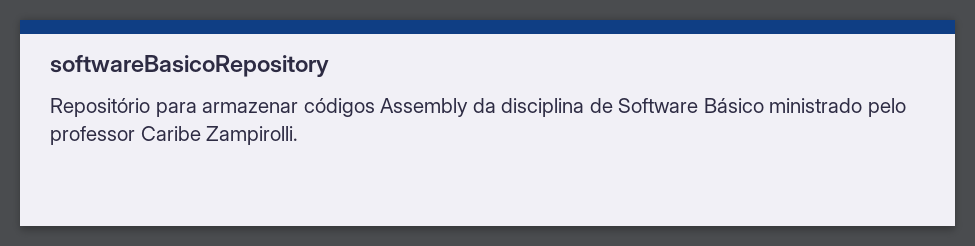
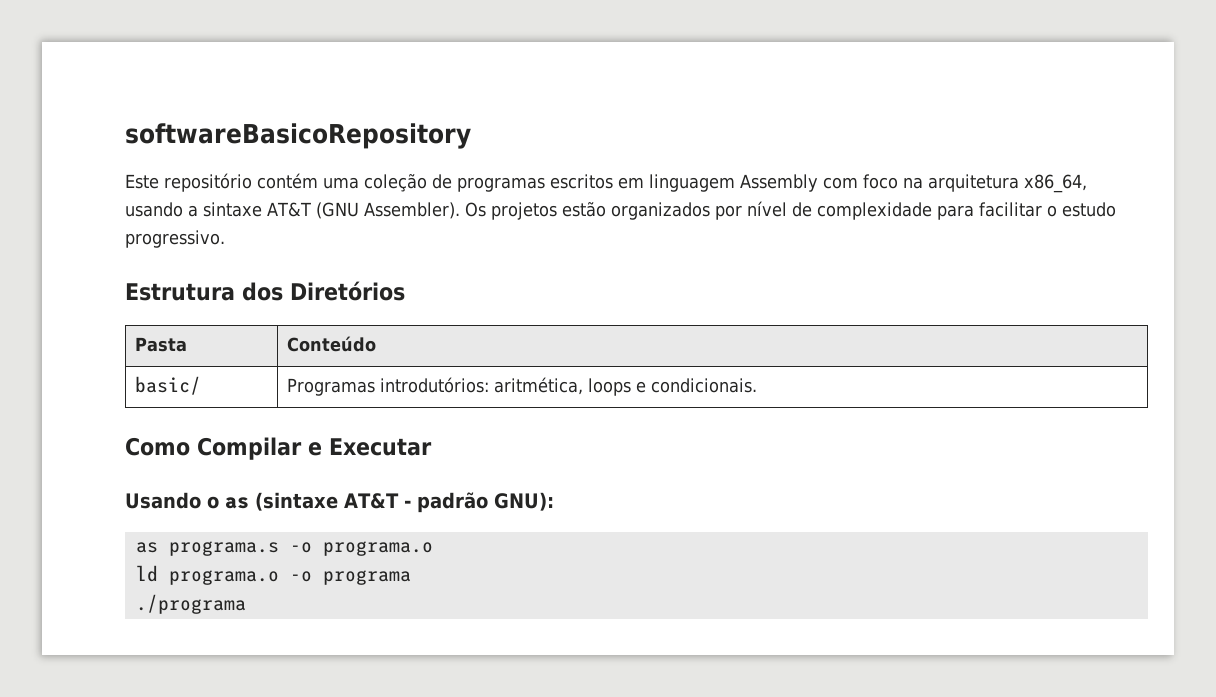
- Repositório para armazenar códigos Assembly da disciplina de Software Básico ministrado pelo professor Caribe Zampirolli.
+ Este repositório contém uma coleção de programas escritos em linguagem Assembly com foco na arquitetura x86_64, usando a sintaxe AT&T (GNU Assembler). Os projetos estão organizados por nível de complexidade para facilitar o estudo progressivo.
+ Estrutura dos Diretórios
+ Pasta | Conteúdo
+ basic/ | Programas introdutórios: aritmética, loops e condicionais.
+ Como Compilar e Executar
+ Usando o as (sintaxe AT&T - padrão GNU):
+ as programa.s -o programa.o
+ ld programa.o -o programa
+ ./programa

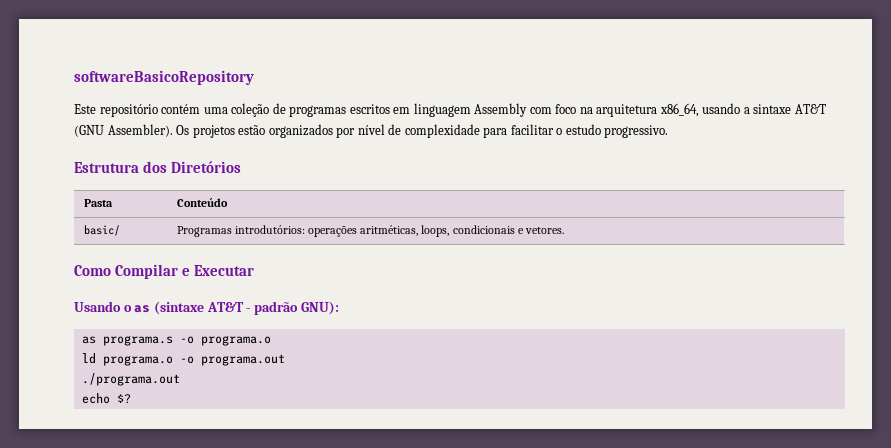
- basic/ | Programas introdutórios: aritmética, loops e condicionais.
+ basic/ | Programas introdutórios: operações aritméticas, loops, condicionais e vetores.
- ld programa.o -o programa
- ./programa
+ ld programa.o -o programa.out
+ ./programa.out
+ echo $?

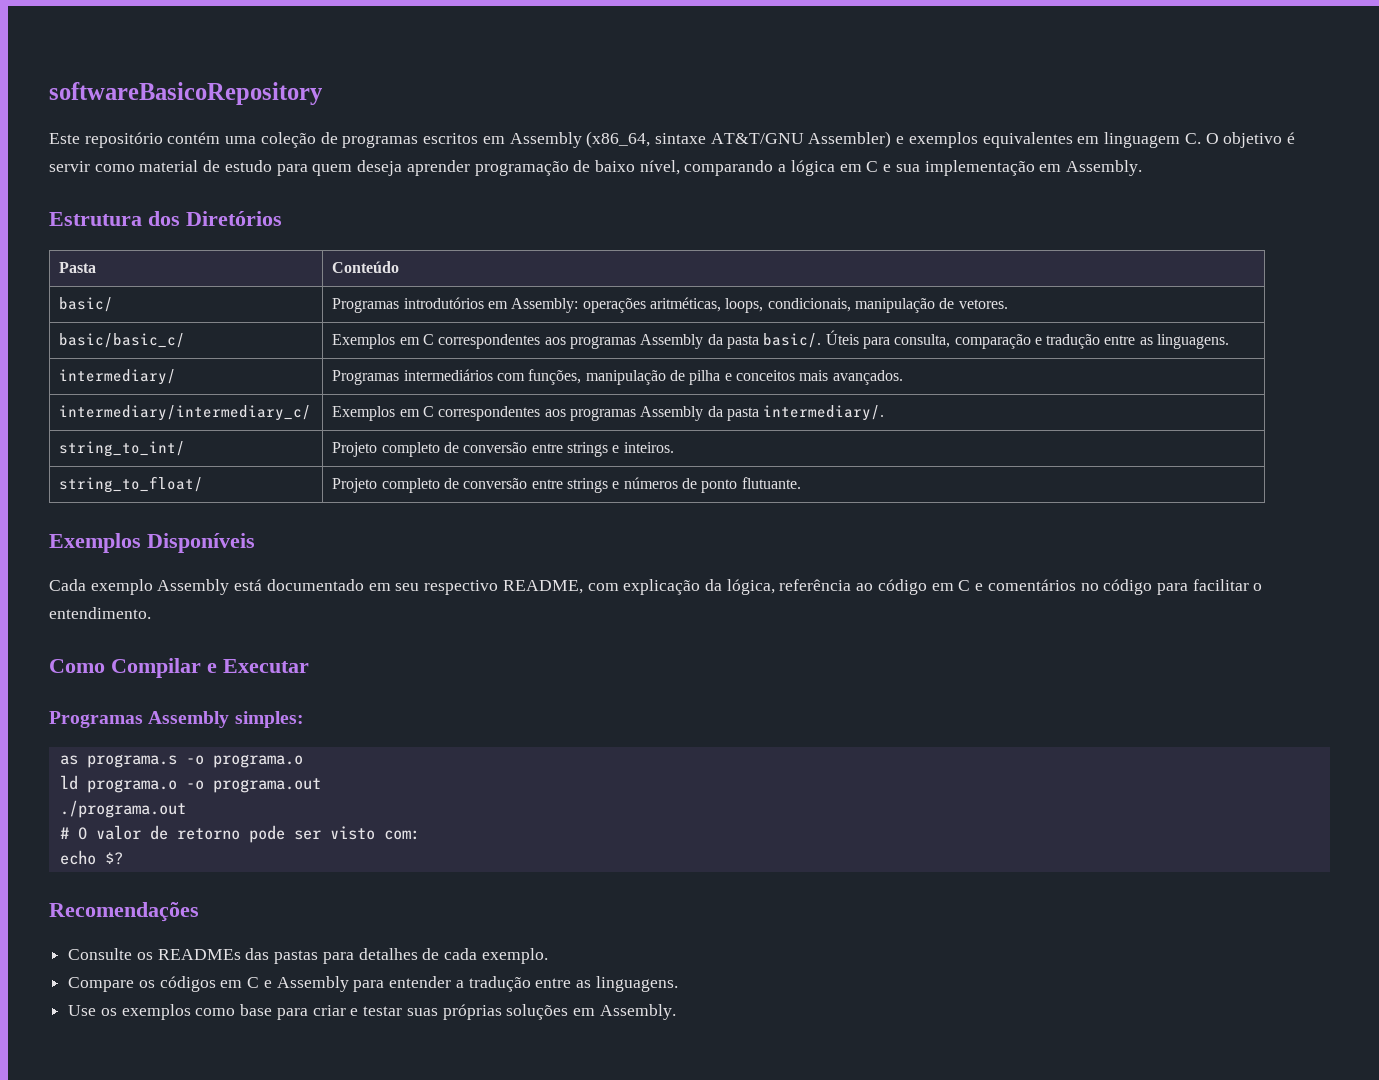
- Este repositório contém uma coleção de programas escritos em linguagem Assembly com foco na arquitetura x86_64, usando a sintaxe AT&T (GNU Assembler). Os projetos estão organizados por nível de complexidade para facilitar o estudo progressivo.
+ Este repositório contém uma coleção de programas escritos em Assembly (x86_64, sintaxe AT&T/GNU Assembler) e exemplos equivalentes em linguagem C. O objetivo é servir como material de estudo para quem deseja aprender programação de baixo nível, comparando a lógica em C e sua implementação em Assembly.
- basic/ | Programas introdutórios: operações aritméticas, loops, condicionais e vetores.
+ basic/ | Programas introdutórios em Assembly: operações aritméticas, loops, condicionais, manipulação de vetores.
+ basic/basic_c/ | Exemplos em C correspondentes aos programas Assembly da pasta basic/. Úteis para consulta, comparação e tradução entre as linguagens.
+ intermediary/ | Programas intermediários com funções, manipulação de pilha e conceitos mais avançados.
+ intermediary/intermediary_c/ | Exemplos em C correspondentes aos programas Assembly da pasta intermediary/.
+ string_to_int/ | Projeto completo de conversão entre strings e inteiros.
+ string_to_float/ | Projeto completo de conversão entre strings e números de ponto flutuante.
+ Exemplos Disponíveis
+ Cada exemplo Assembly está documentado em seu respectivo README, com explicação da lógica, referência ao código em C e comentários no código para facilitar o entendimento.
  Como Compilar e Executar
- Usando o as (sintaxe AT&T - padrão GNU):
+ Programas Assembly simples:
+ # O valor de retorno pode ser visto com:
  echo $?
+ Recomendações
+ Consulte os READMEs das pastas para detalhes de cada exemplo.
+ Compare os códigos em C e Assembly para entender a tradução entre as linguagens.
+ Use os exemplos como base para criar e testar suas próprias soluções em Assembly.

